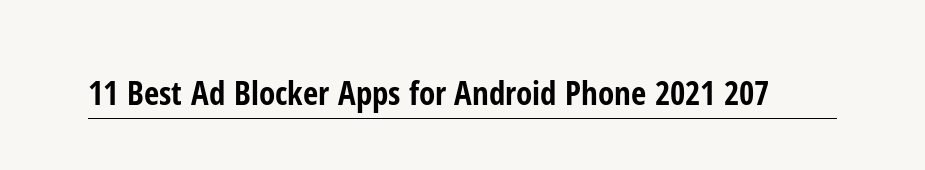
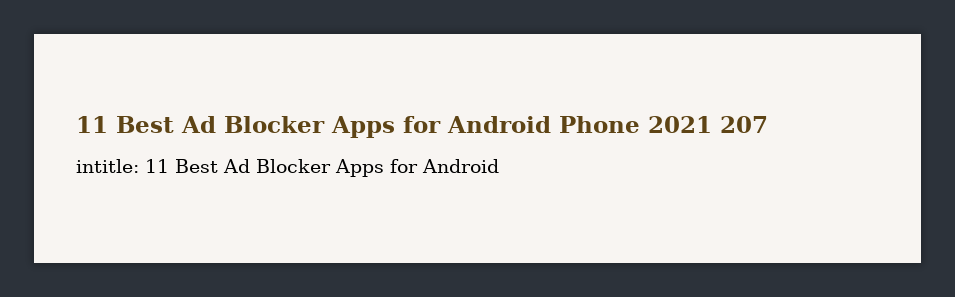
+ intitle: 11 Best Ad Blocker Apps for Android

